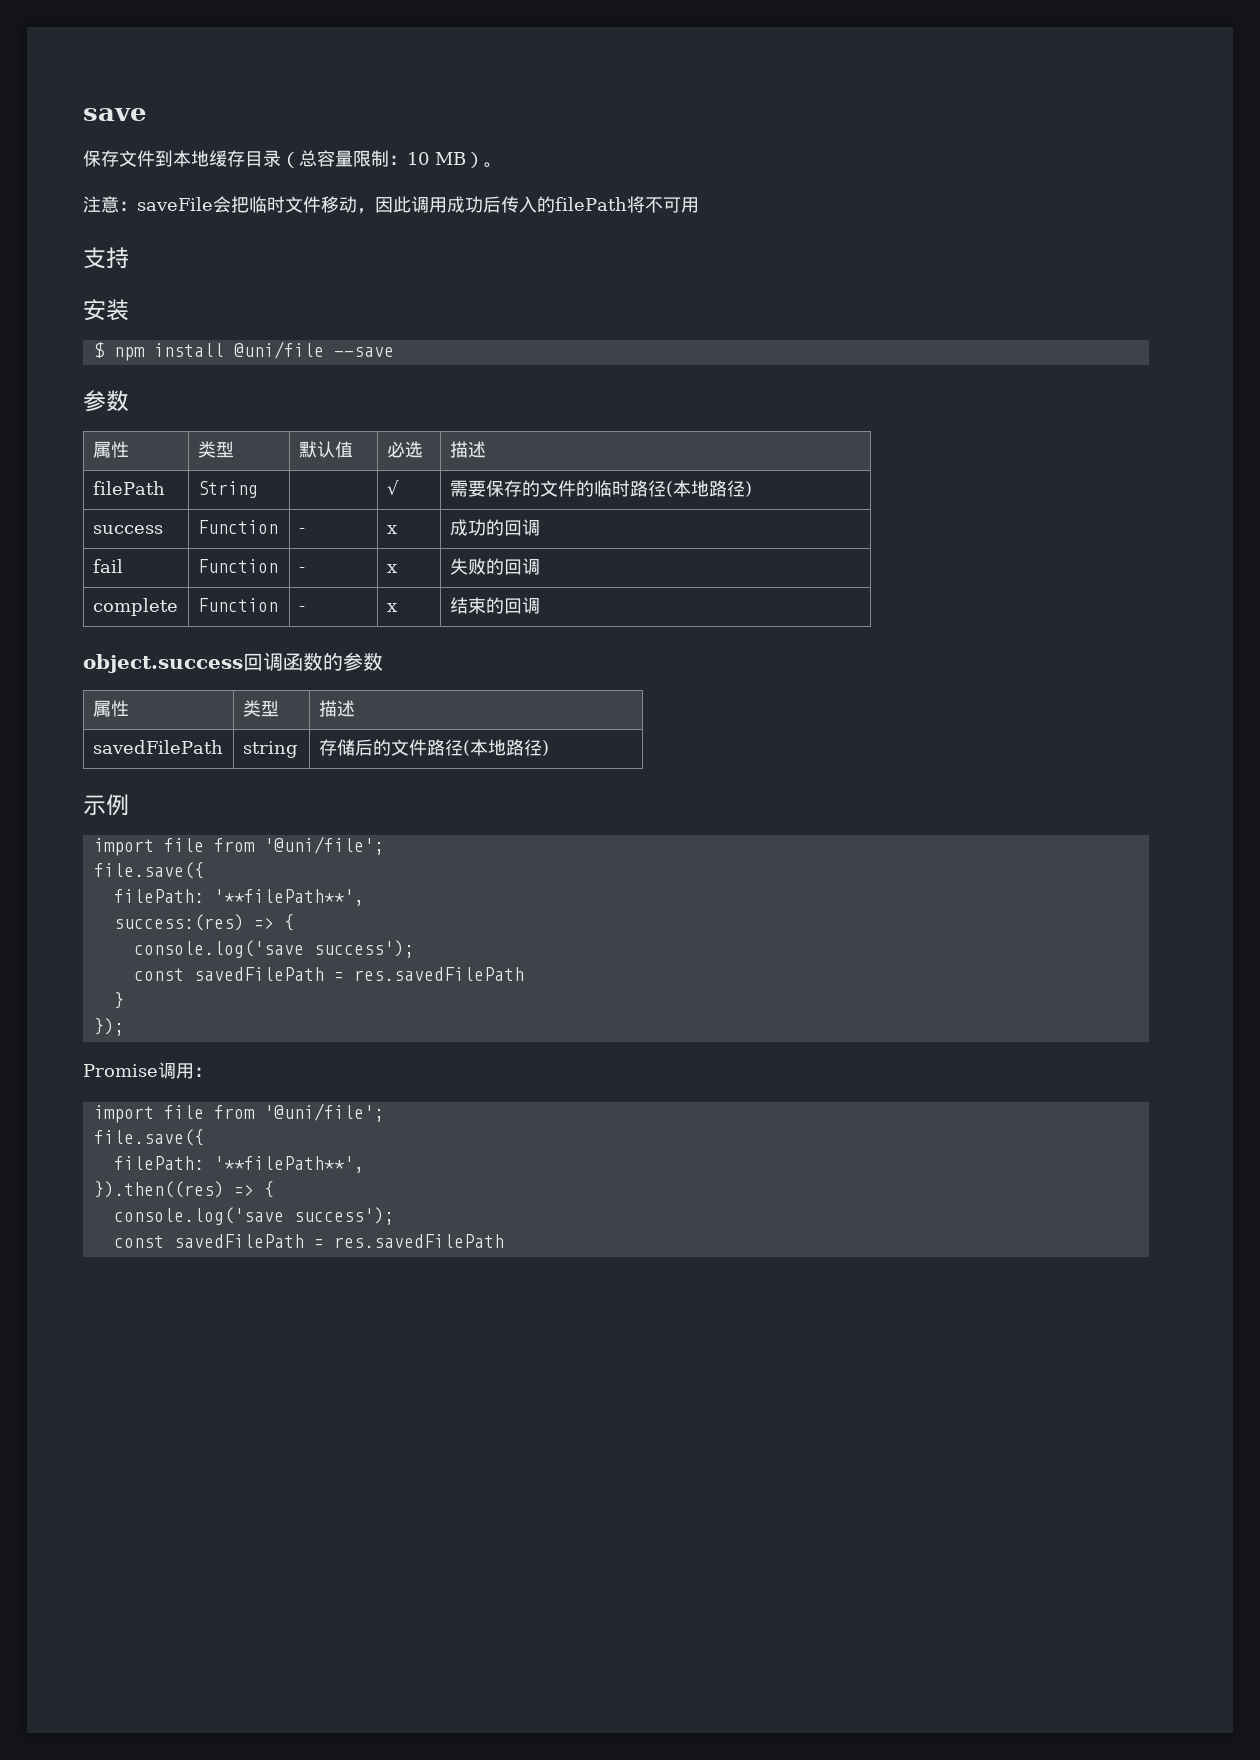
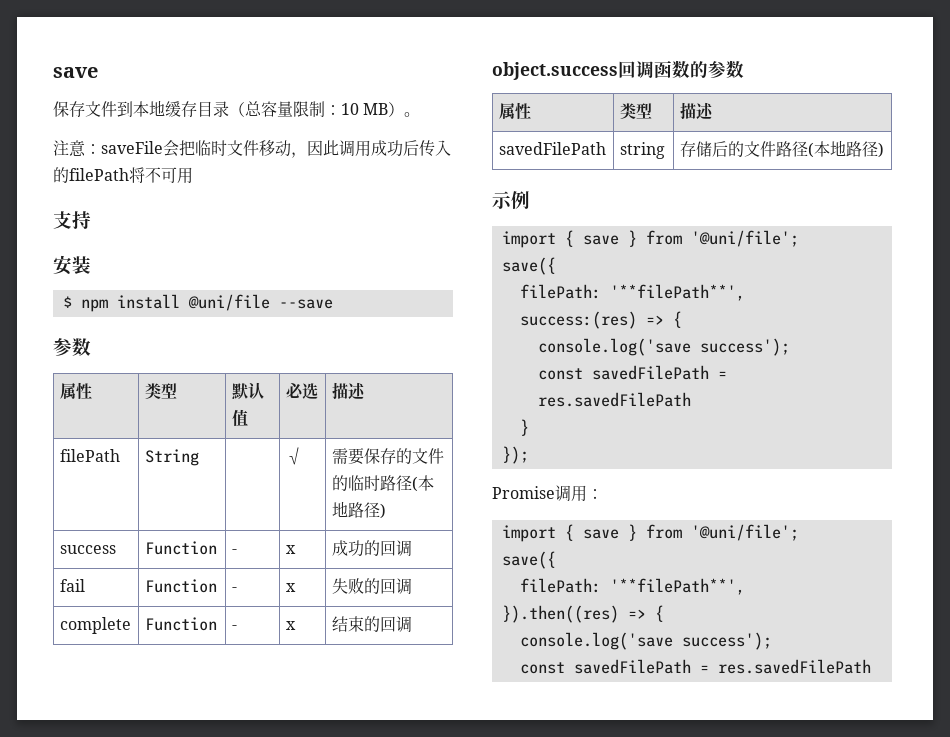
  示例
- import file from '@uni/file';
- file.save({
+ import { save } from '@uni/file';
+ save({
  Promise调用：
- import file from '@uni/file';
- file.save({
+ import { save } from '@uni/file';
+ save({

